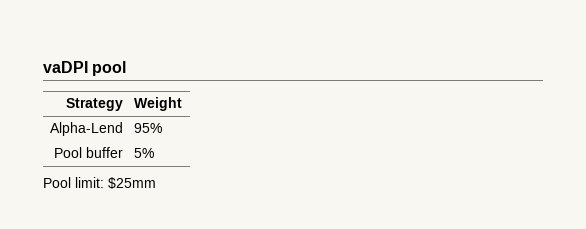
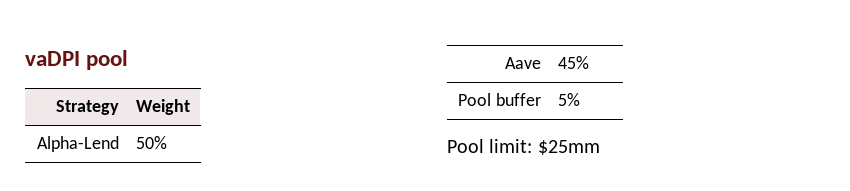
- Alpha-Lend | 95%
+ Alpha-Lend | 50%
+ Aave | 45%

